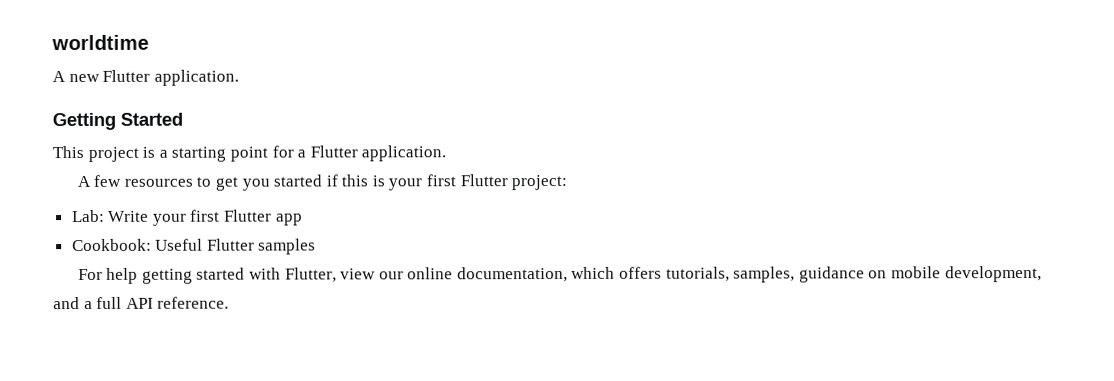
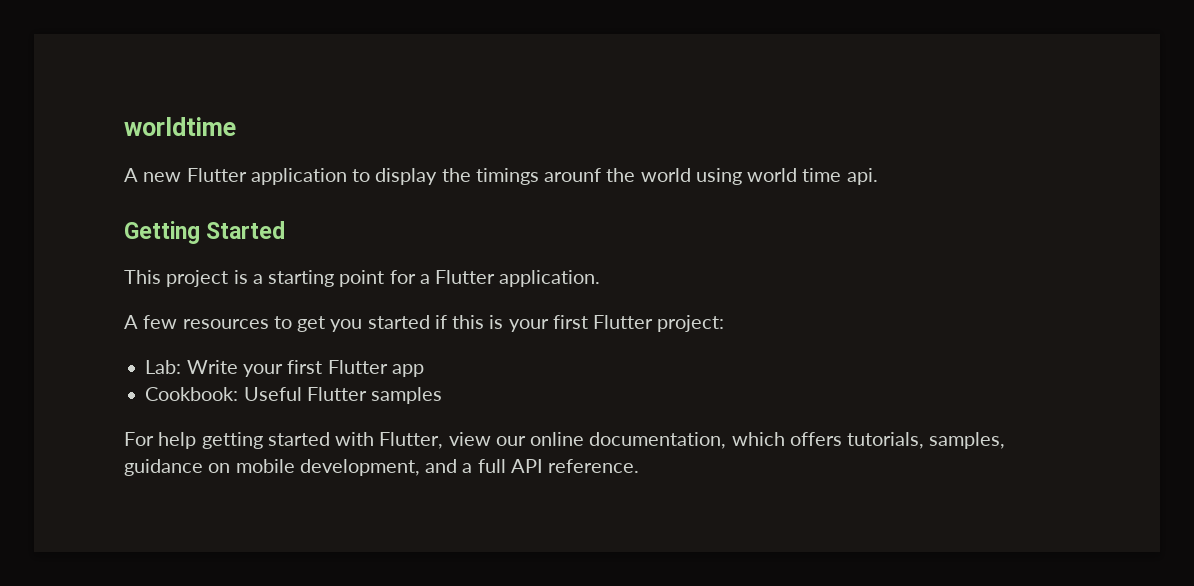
- A new Flutter application.
+ A new Flutter application to display the timings arounf the world using world time api.

